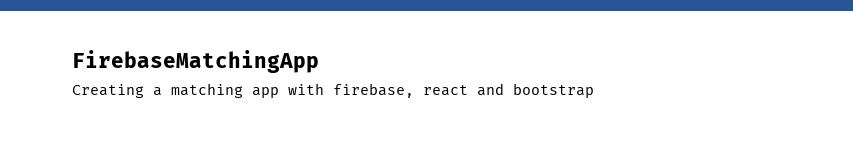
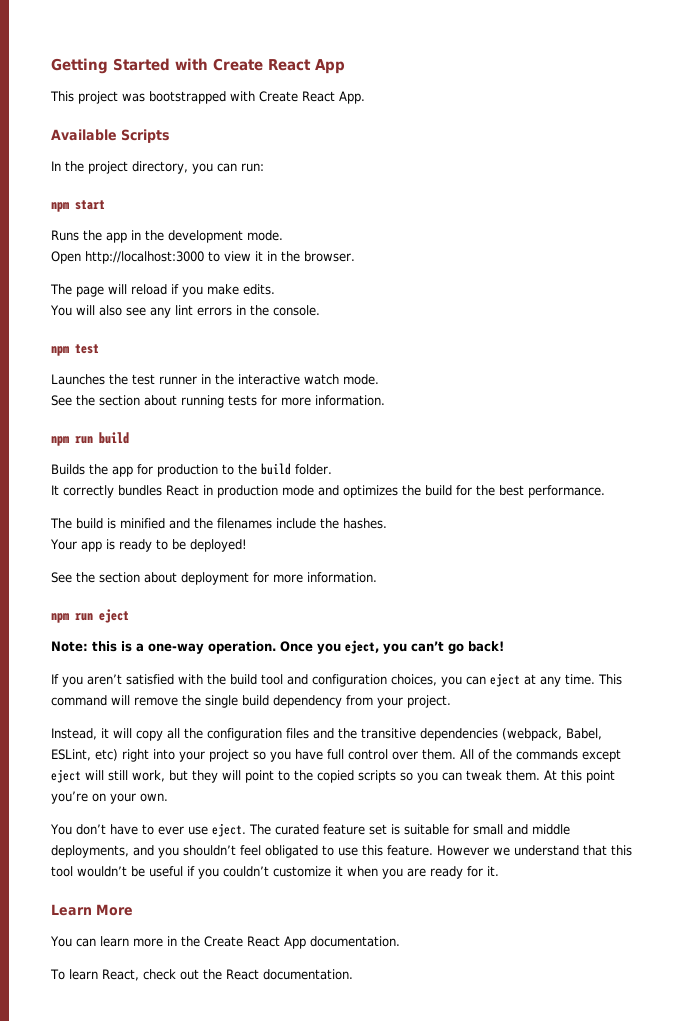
- FirebaseMatchingApp
- Creating a matching app with firebase, react and bootstrap
+ Getting Started with Create React App
+ This project was bootstrapped with Create React App.
+ Available Scripts
+ In the project directory, you can run:
+ npm start
+ Runs the app in the development mode.
+ Open http://localhost:3000 to view it in the browser.
+ The page will reload if you make edits.
+ You will also see any lint errors in the console.
+ npm test
+ Launches the test runner in the interactive watch mode.
+ See the section about running tests for more information.
+ npm run build
+ Builds the app for production to the build folder.
+ It correctly bundles React in production mode and optimizes the build for the best performance.
+ The build is minified and the filenames include the hashes.
+ Your app is ready to be deployed!
+ See the section about deployment for more information.
+ npm run eject
+ Note: this is a one-way operation. Once you eject, you can’t go back!
+ If you aren’t satisfied with the build tool and configuration choices, you can eject at any time. This command will remove the single build dependency from your project.
+ Instead, it will copy all the configuration files and the transitive dependencies (webpack, Babel, ESLint, etc) right into your project so you have full control over them. All of the commands except eject will still work, but they will point to the copied scripts so you can tweak them. At this point you’re on your own.
+ You don’t have to ever use eject. The curated feature set is suitable for small and middle deployments, and you shouldn’t feel obligated to use this feature. However we understand that this tool wouldn’t be useful if you couldn’t customize it when you are ready for it.
+ Learn More
+ You can learn more in the Create React App documentation.
+ To learn React, check out the React documentation.

